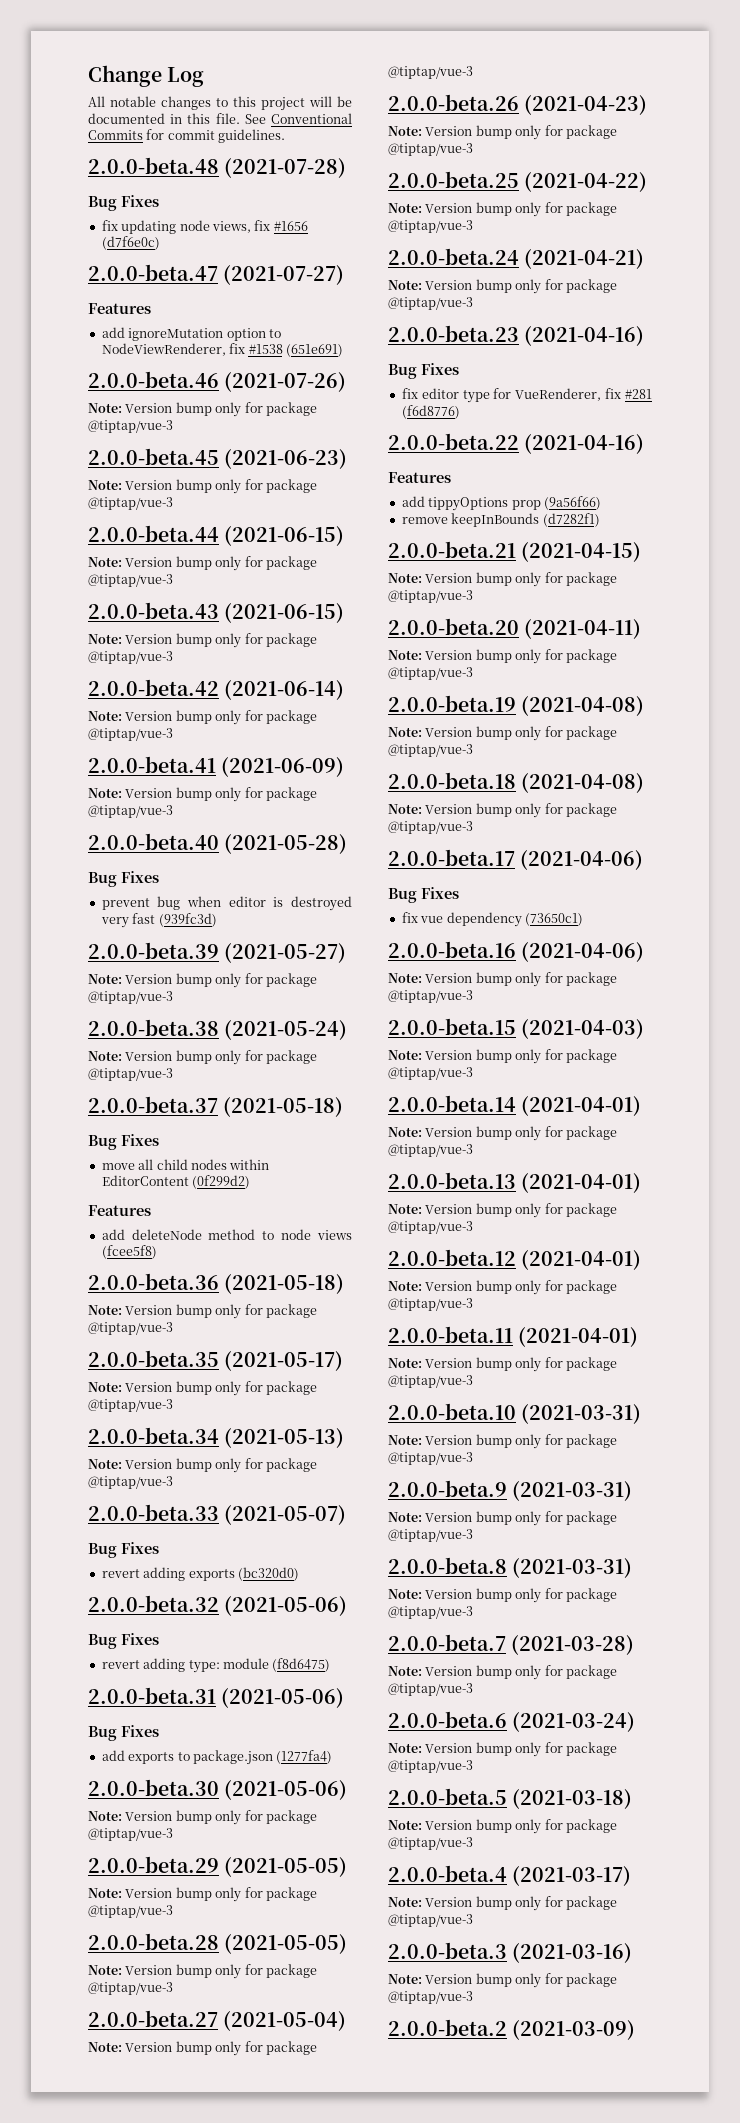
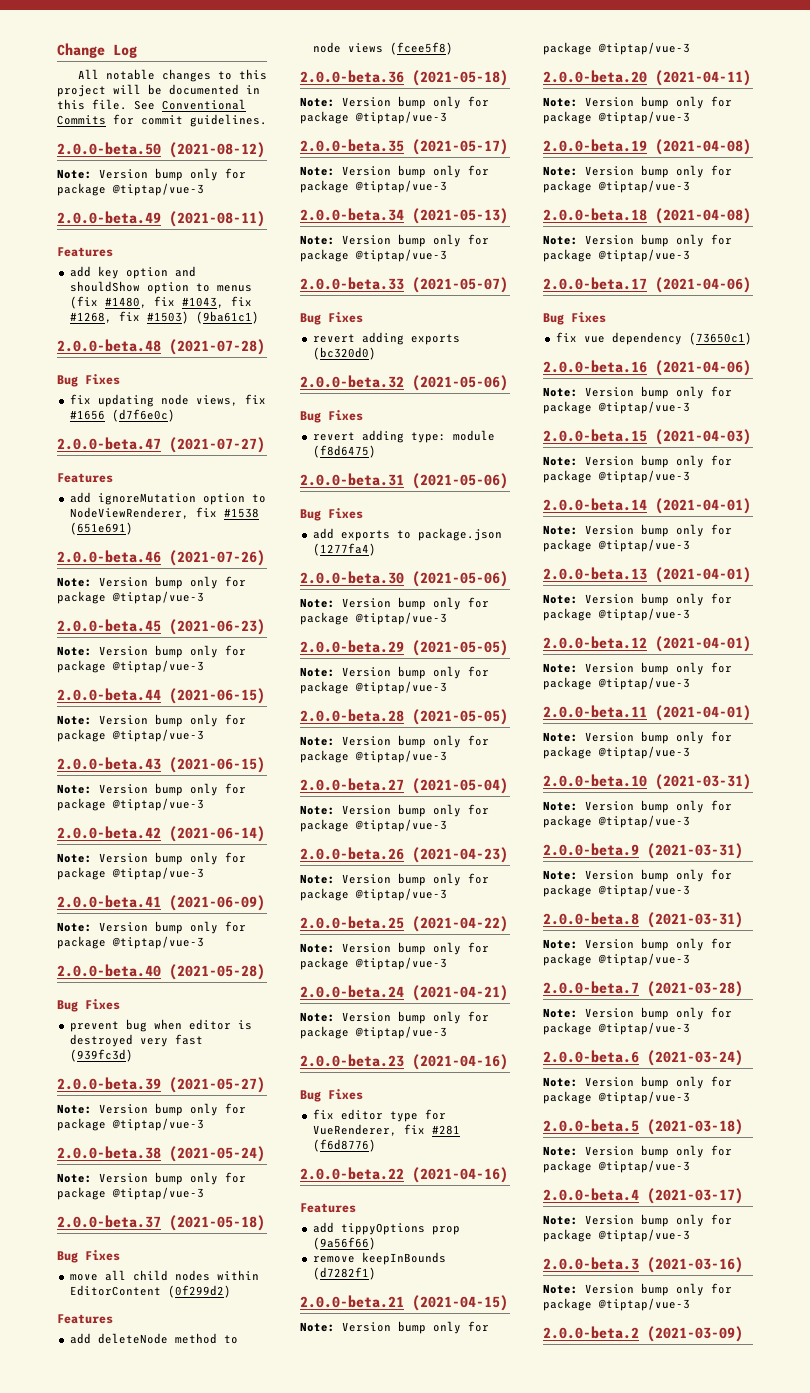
+ 2.0.0-beta.50 (2021-08-12)
+ Note: Version bump only for package @tiptap/vue-3
+ 2.0.0-beta.49 (2021-08-11)
+ Features
+ add key option and shouldShow option to menus (fix #1480, fix #1043, fix #1268, fix #1503) (9ba61c1)

